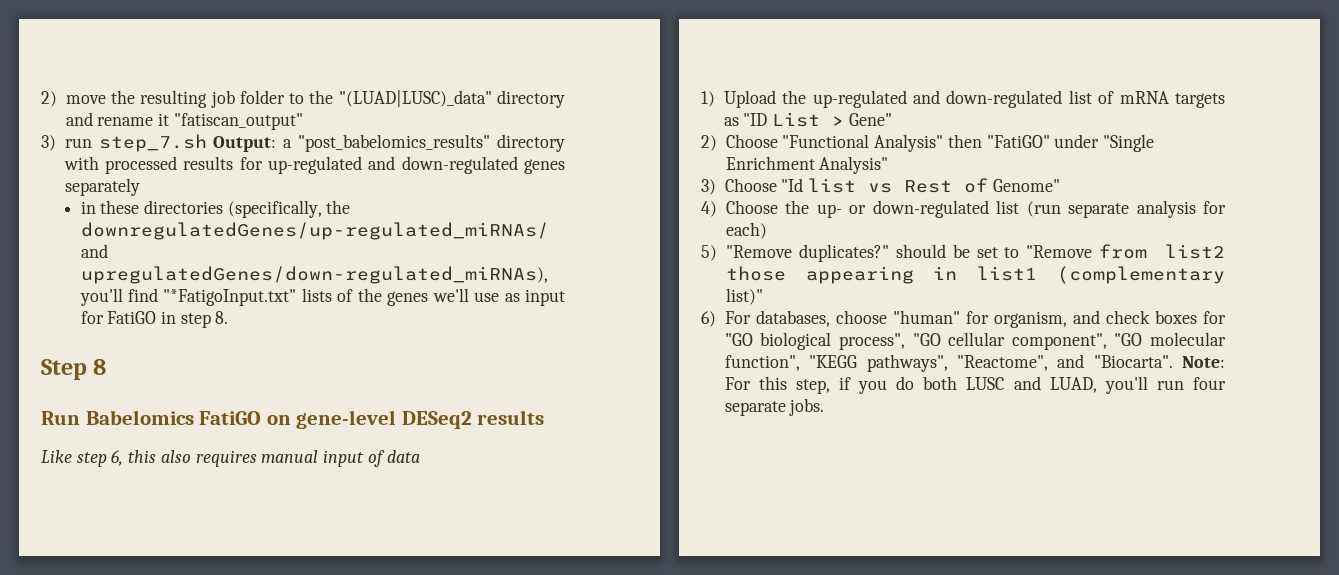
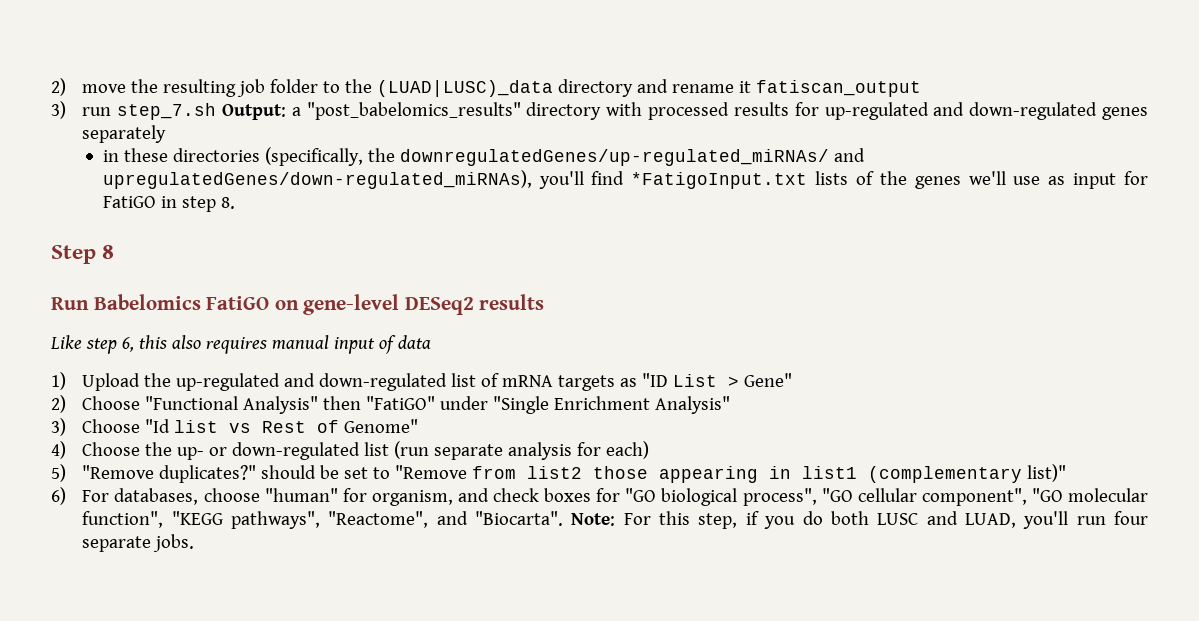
- 2) move the resulting job folder to the "(LUAD|LUSC)_data" directory and rename it "fatiscan_output"
+ 2) move the resulting job folder to the (LUAD|LUSC)_data directory and rename it fatiscan_output
- in these directories (specifically, the downregulatedGenes/up-regulated_miRNAs/ and upregulatedGenes/down-regulated_miRNAs), you'll find "*FatigoInput.txt" lists of the genes we'll use as input for FatiGO in step 8.
+ in these directories (specifically, the downregulatedGenes/up-regulated_miRNAs/ and upregulatedGenes/down-regulated_miRNAs), you'll find *FatigoInput.txt lists of the genes we'll use as input for FatiGO in step 8.

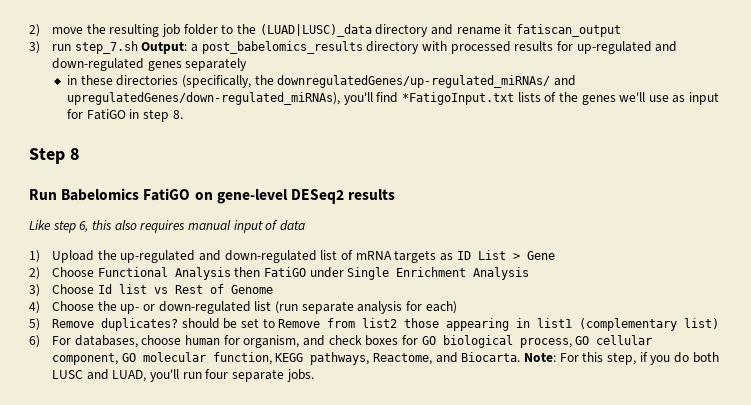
- 3) run step_7.sh Output: a "post_babelomics_results" directory with processed results for up-regulated and down-regulated genes separately
+ 3) run step_7.sh Output: a post_babelomics_results directory with processed results for up-regulated and down-regulated genes separately
- 1) Upload the up-regulated and down-regulated list of mRNA targets as "ID List > Gene"
+ 1) Upload the up-regulated and down-regulated list of mRNA targets as ID List > Gene
- 2) Choose "Functional Analysis" then "FatiGO" under "Single Enrichment Analysis"
+ 2) Choose Functional Analysis then FatiGO under Single Enrichment Analysis
- 3) Choose "Id list vs Rest of Genome"
+ 3) Choose Id list vs Rest of Genome
- 5) "Remove duplicates?" should be set to "Remove from list2 those appearing in list1 (complementary list)"
+ 5) Remove duplicates? should be set to Remove from list2 those appearing in list1 (complementary list)
- 6) For databases, choose "human" for organism, and check boxes for "GO biological process", "GO cellular component", "GO molecular function", "KEGG pathways", "Reactome", and "Biocarta".
+ 6) For databases, choose human for organism, and check boxes for GO biological process, GO cellular component, GO molecular function, KEGG pathways, Reactome, and Biocarta.

